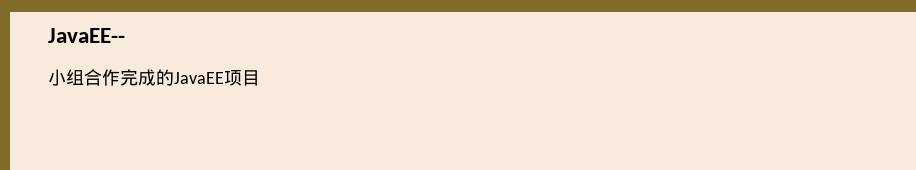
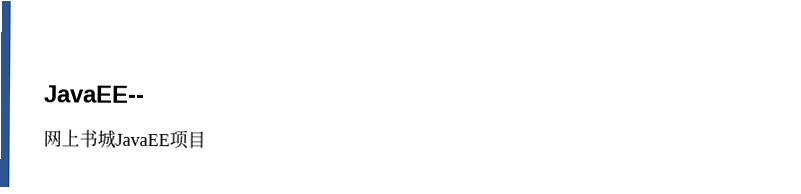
- 小组合作完成的JavaEE项目
+ 网上书城JavaEE项目

